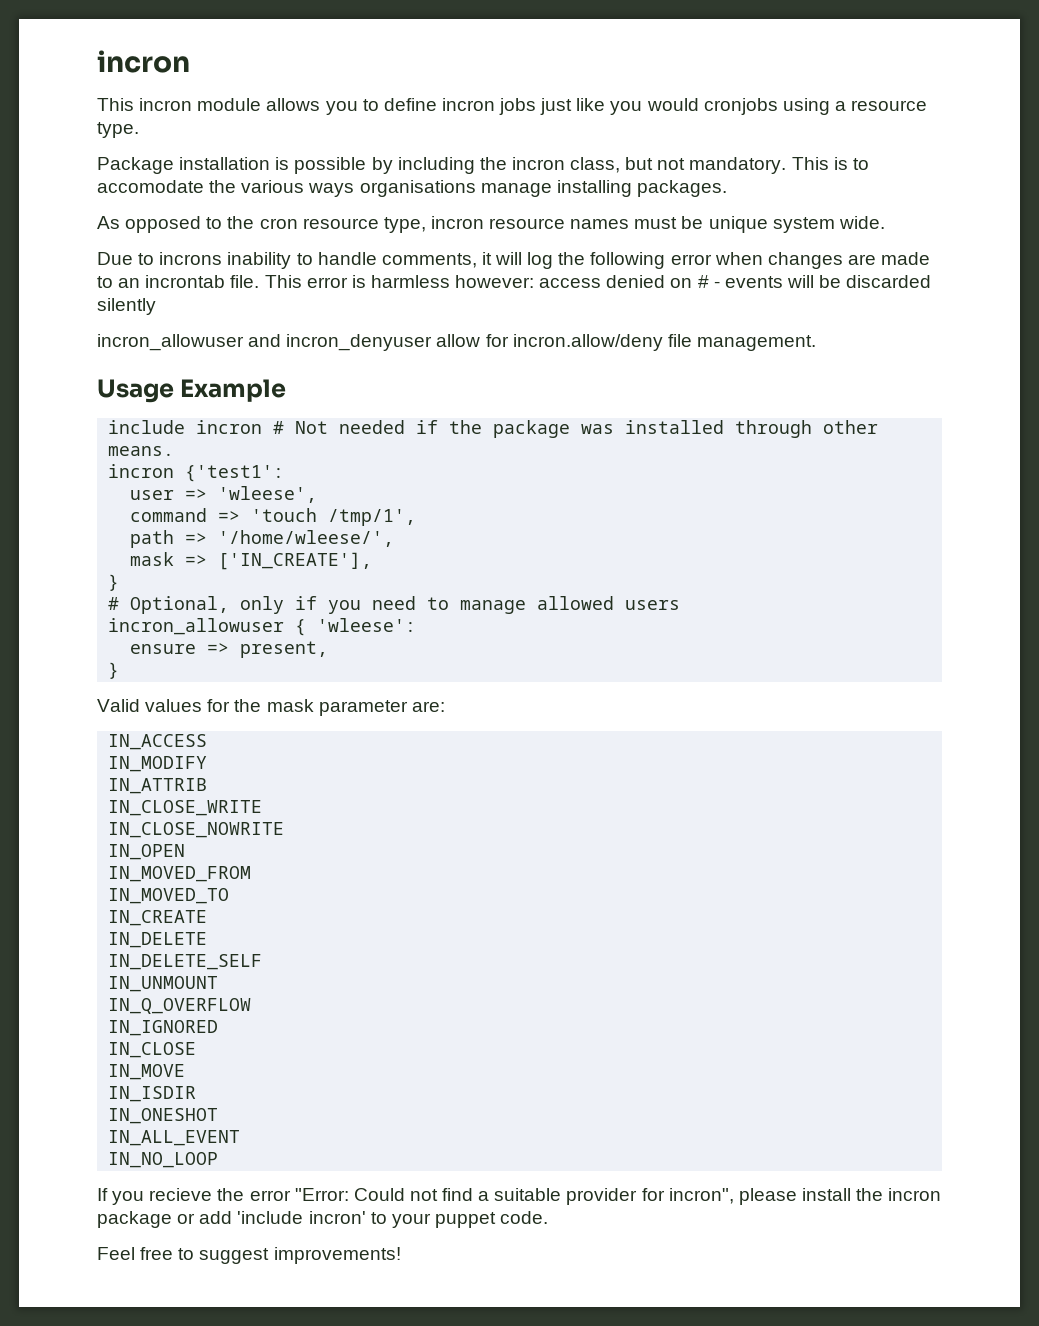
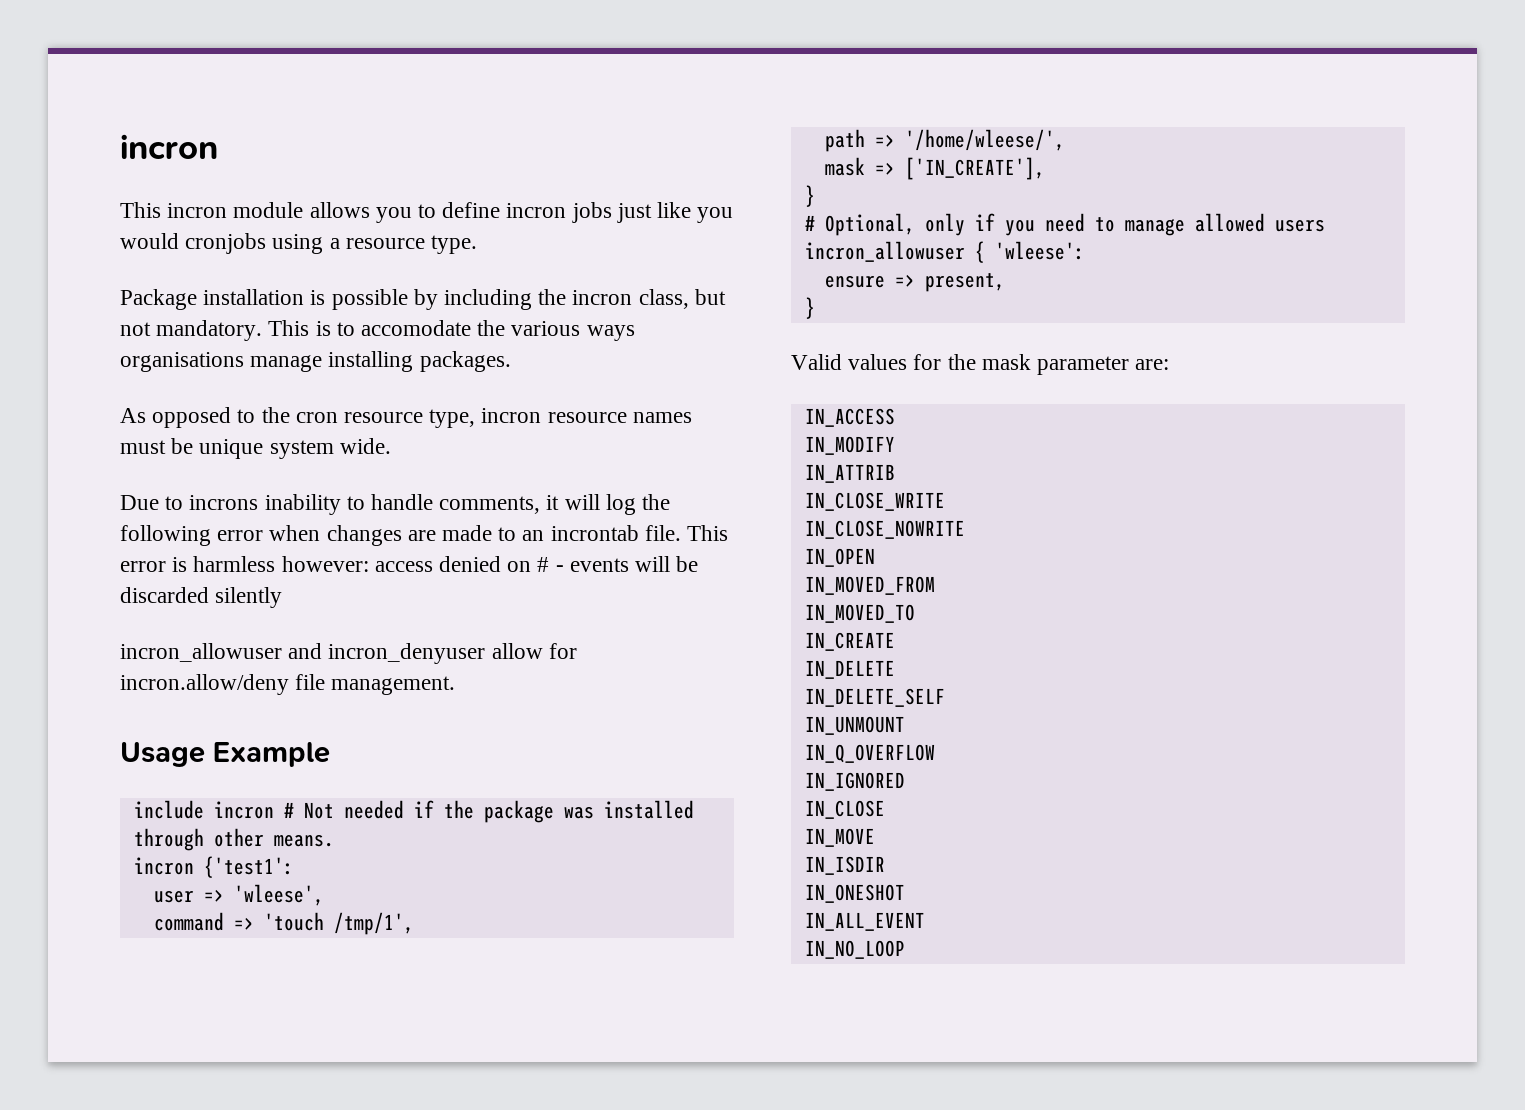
- If you recieve the error "Error: Could not find a suitable provider for incron", please install the incron package or add 'include incron' to your puppet code.
- Feel free to suggest improvements!

